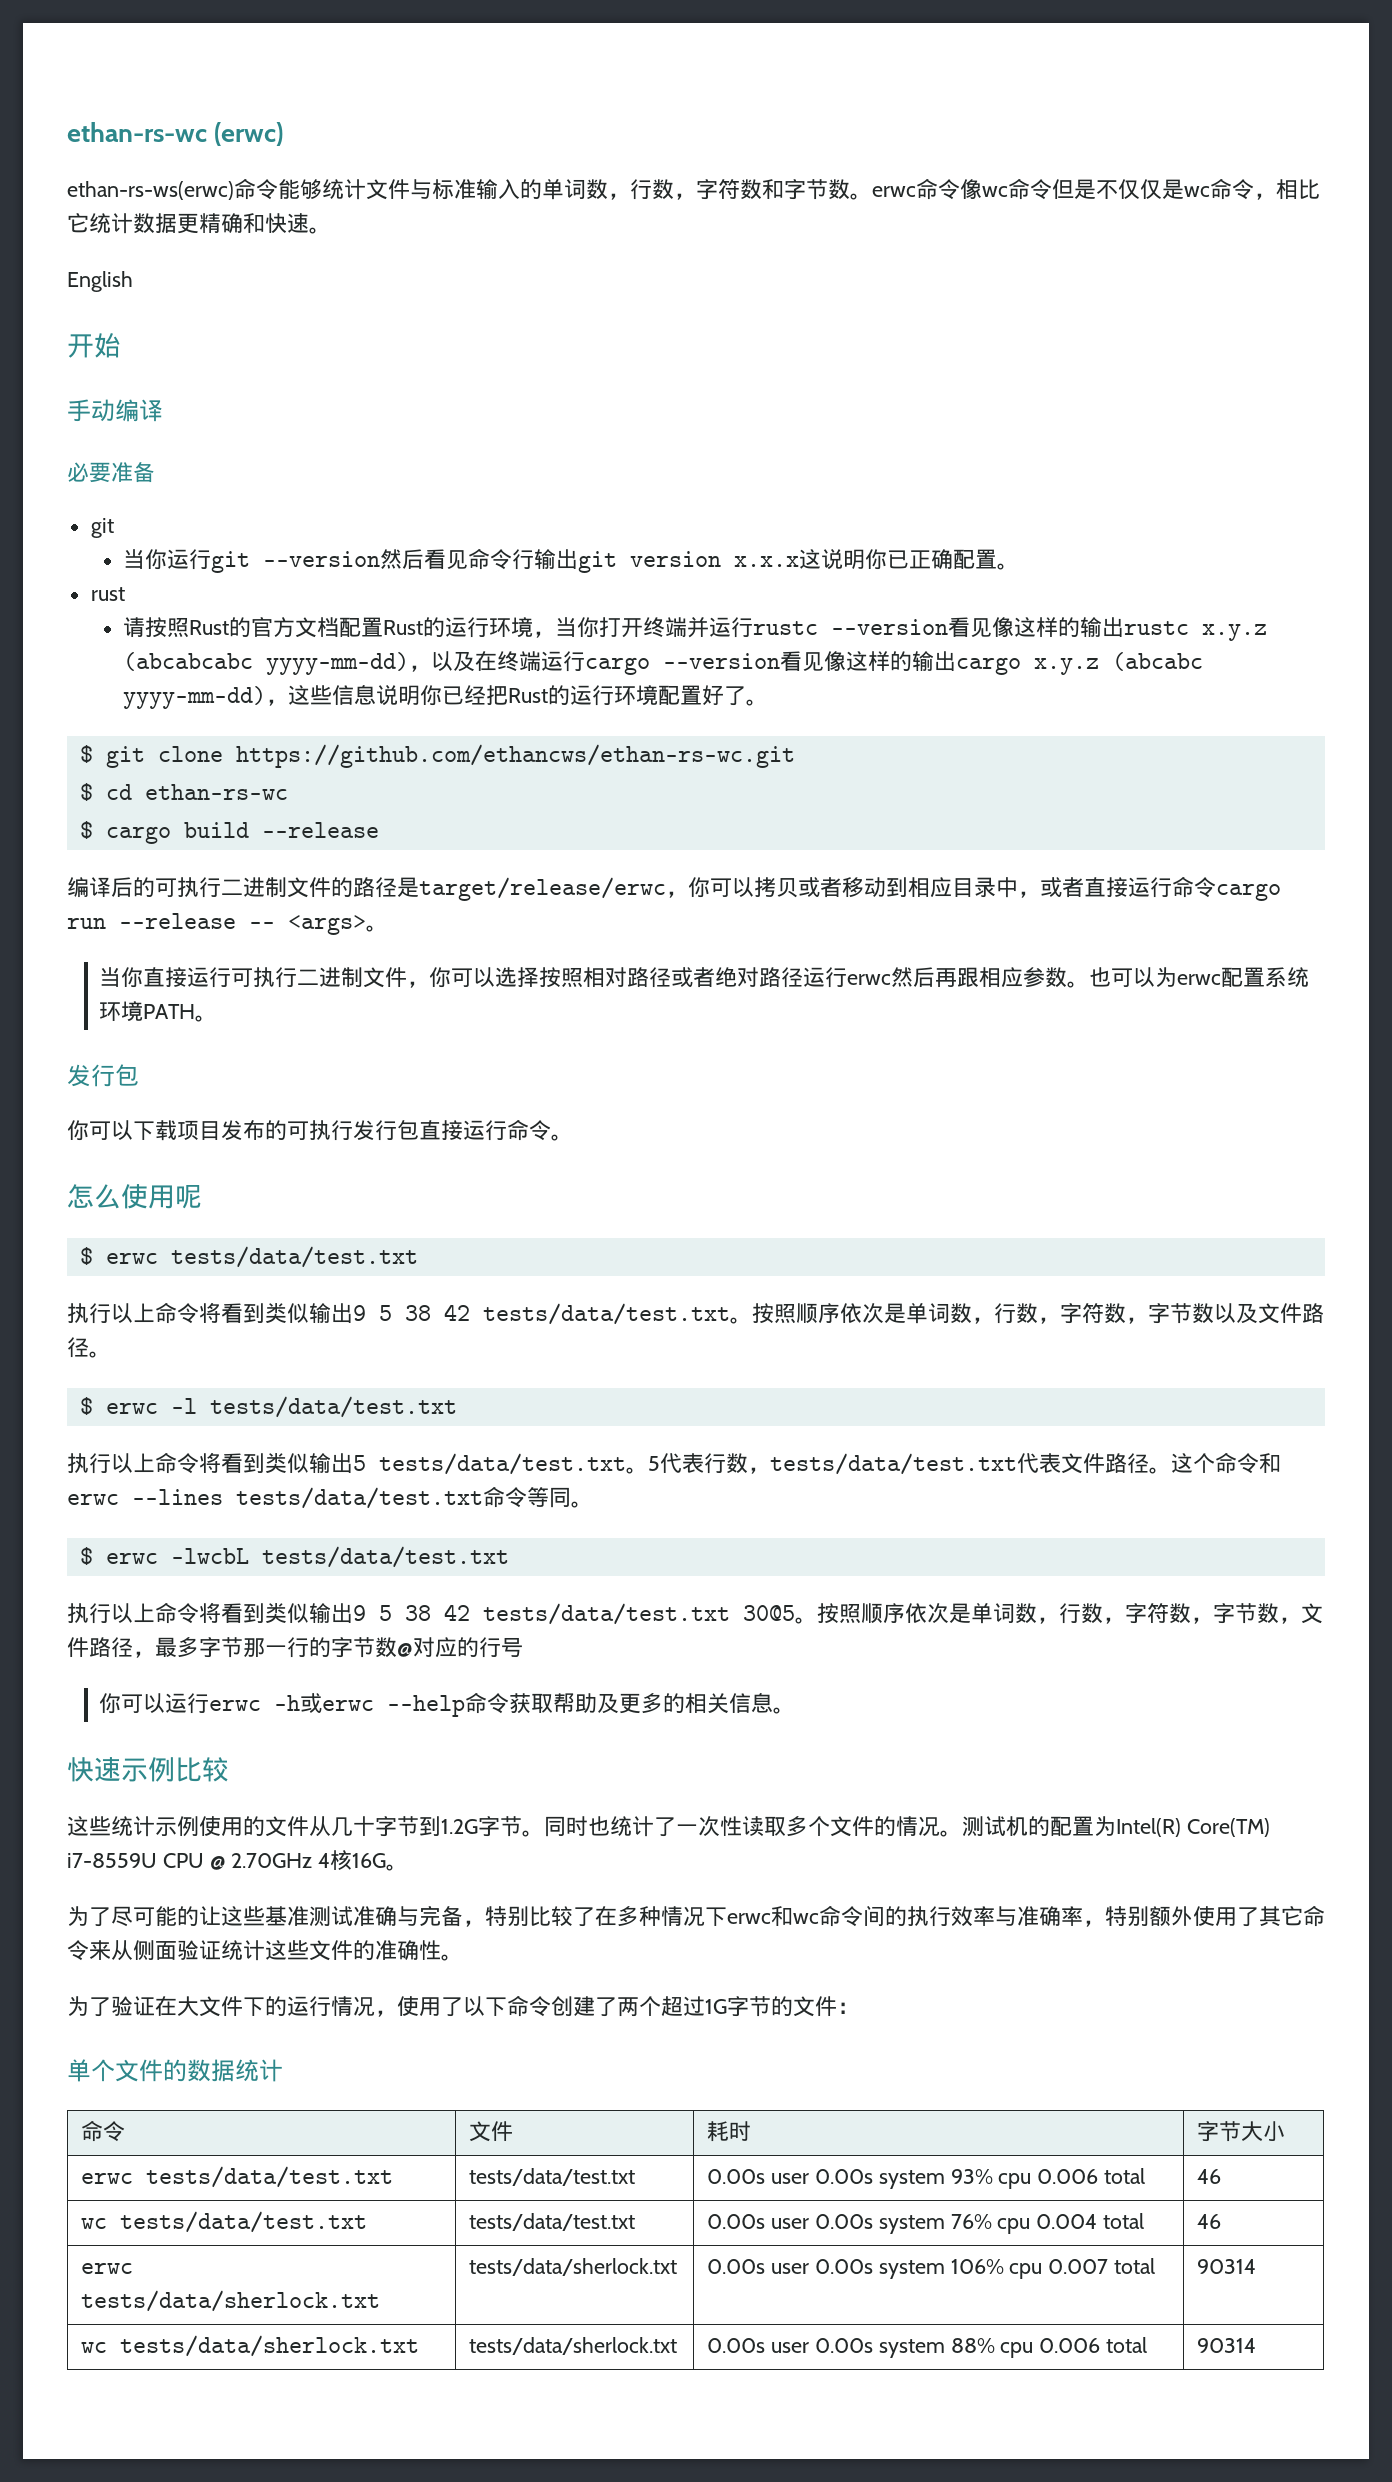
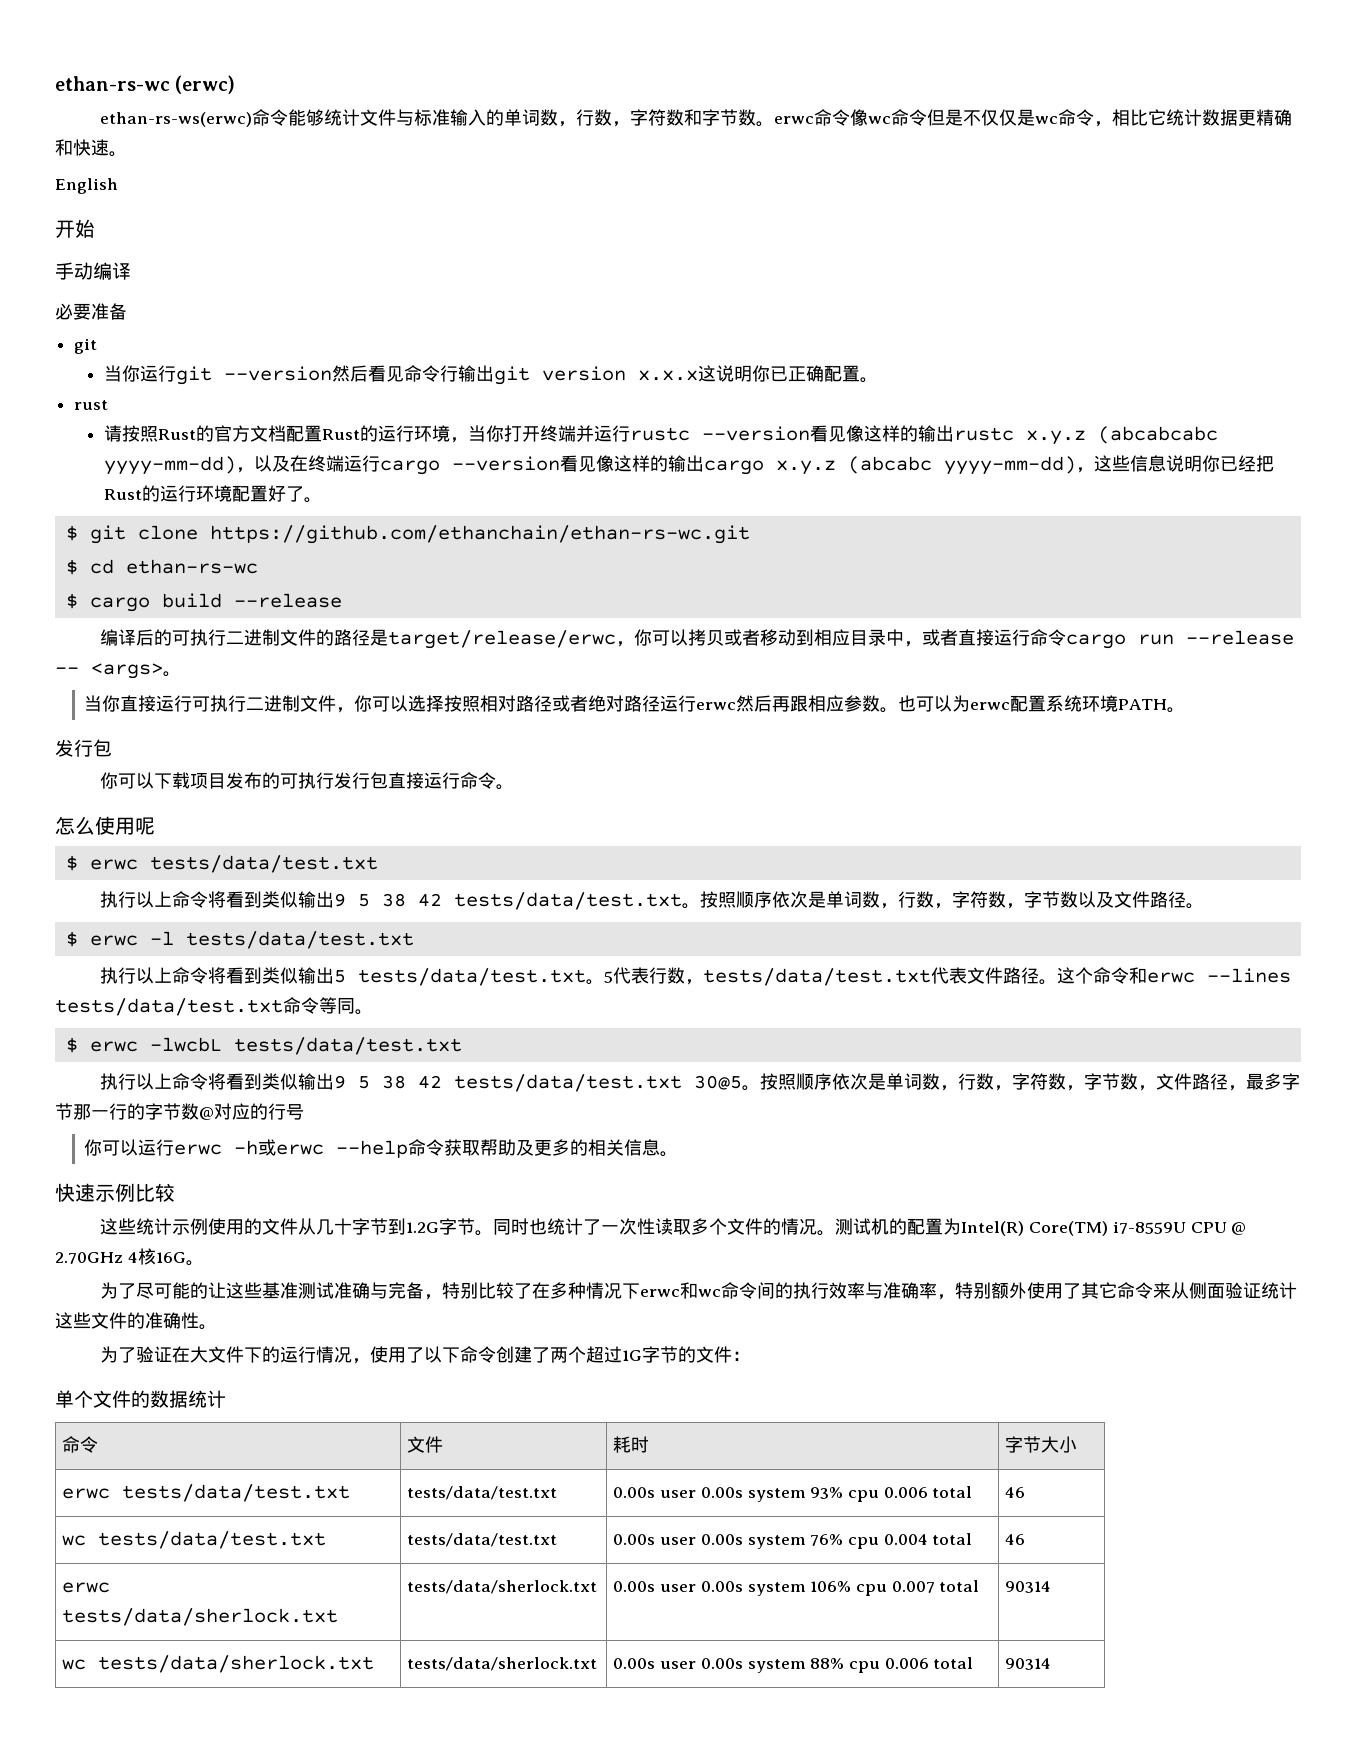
- $ git clone https://github.com/ethancws/ethan-rs-wc.git
+ $ git clone https://github.com/ethanchain/ethan-rs-wc.git

